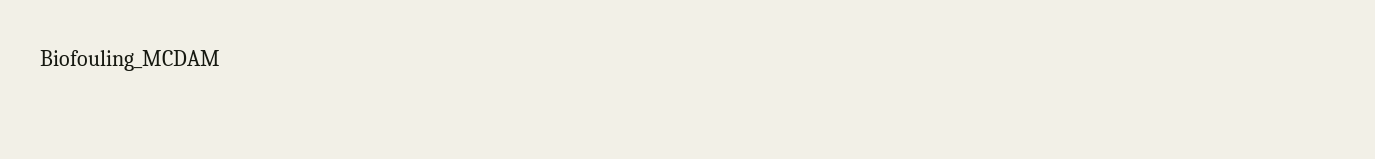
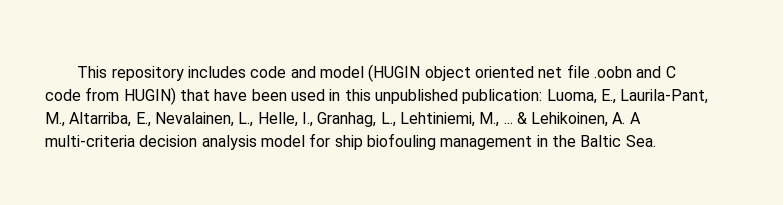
- Biofouling_MCDAM
+ This repository includes code and model (HUGIN object oriented net file .oobn and C code from HUGIN) that have been used in this unpublished publication: Luoma, E., Laurila-Pant, M., Altarriba, E., Nevalainen, L., Helle, I., Granhag, L., Lehtiniemi, M., ... & Lehikoinen, A. A multi-criteria decision analysis model for ship biofouling management in the Baltic Sea.

